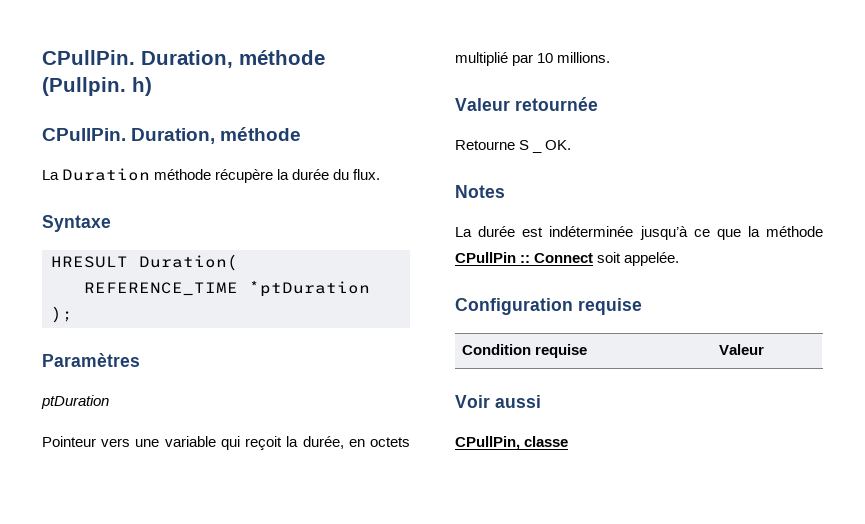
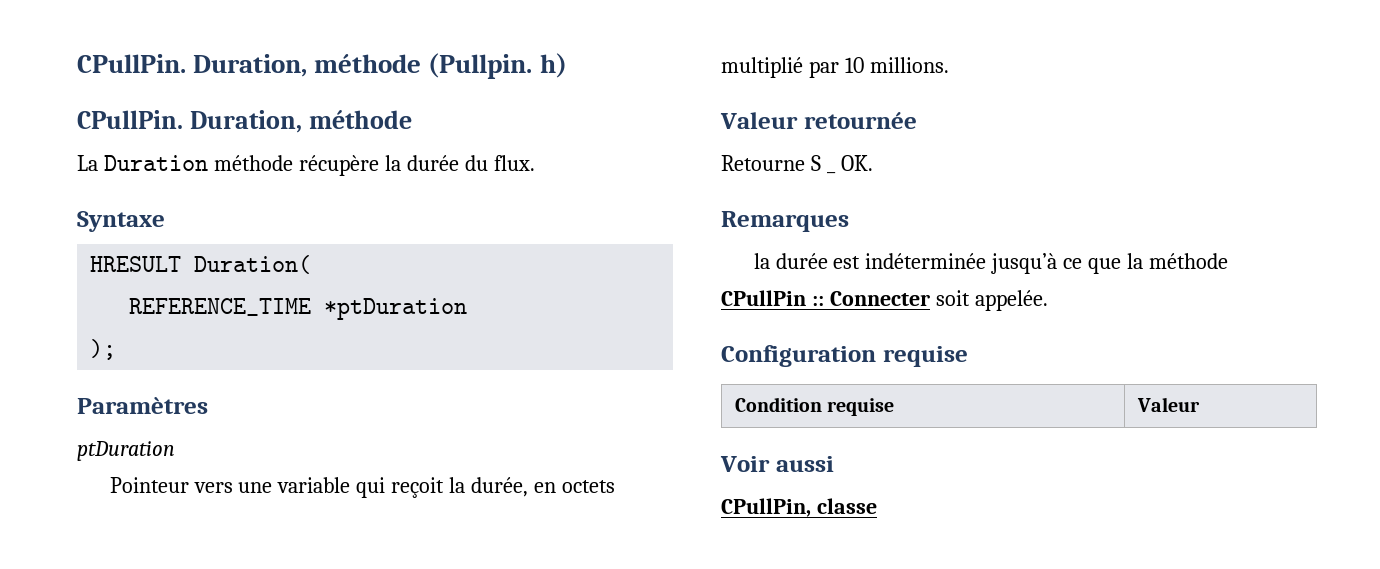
- Notes
- La durée est indéterminée jusqu’à ce que la méthode CPullPin :: Connect soit appelée.
+ Remarques
+ la durée est indéterminée jusqu’à ce que la méthode CPullPin :: Connecter soit appelée.

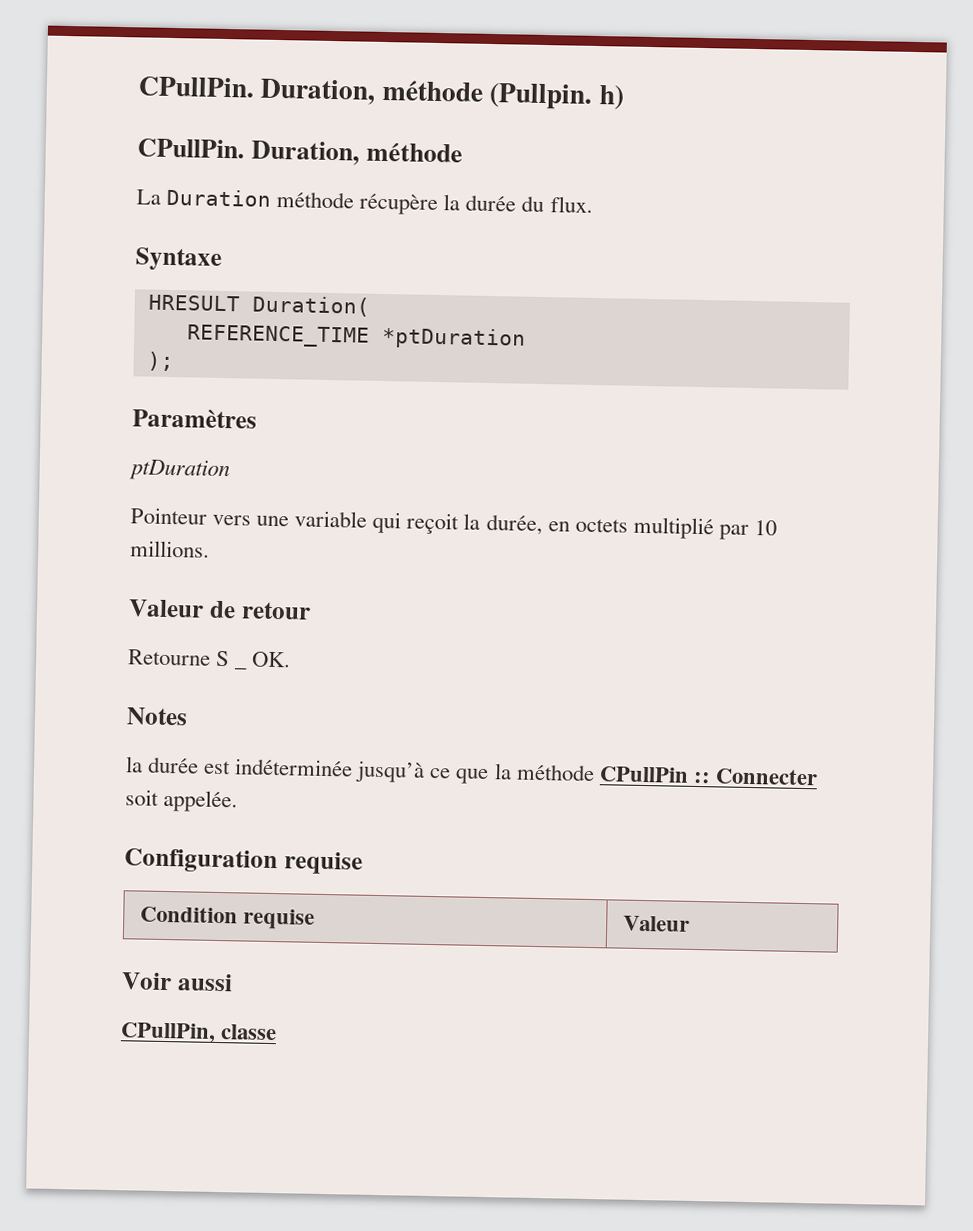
- Valeur retournée
+ Valeur de retour
- Remarques
+ Notes

